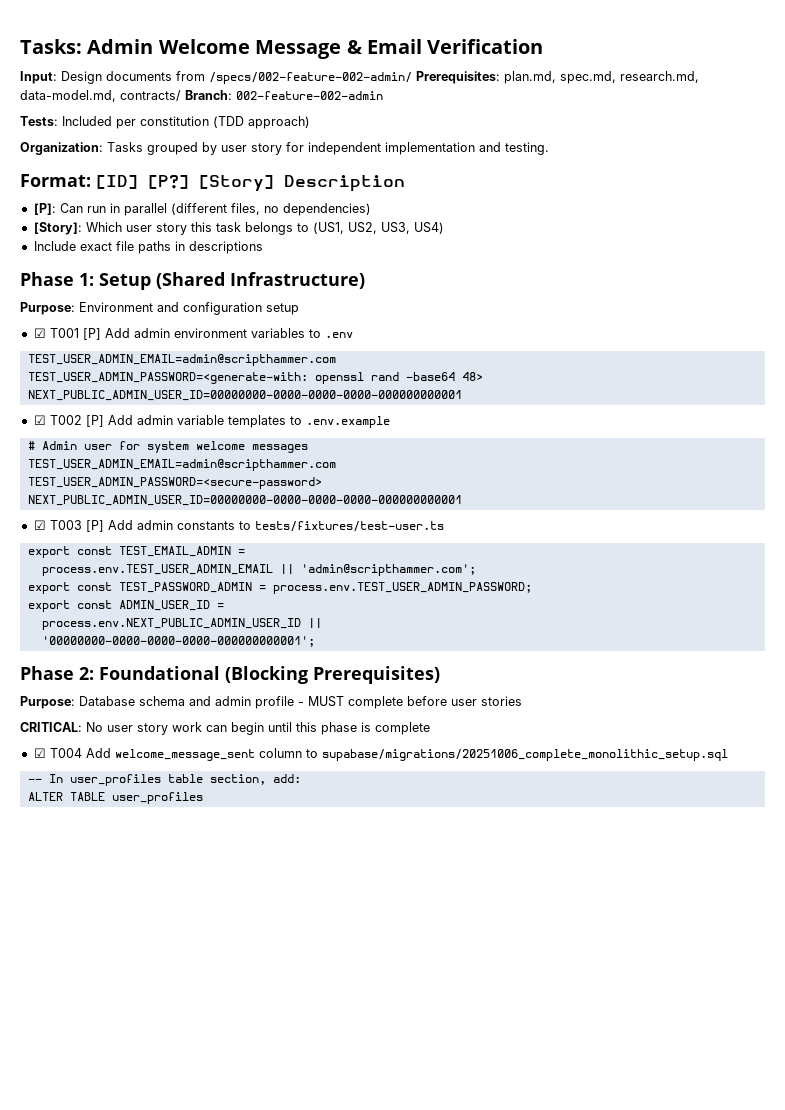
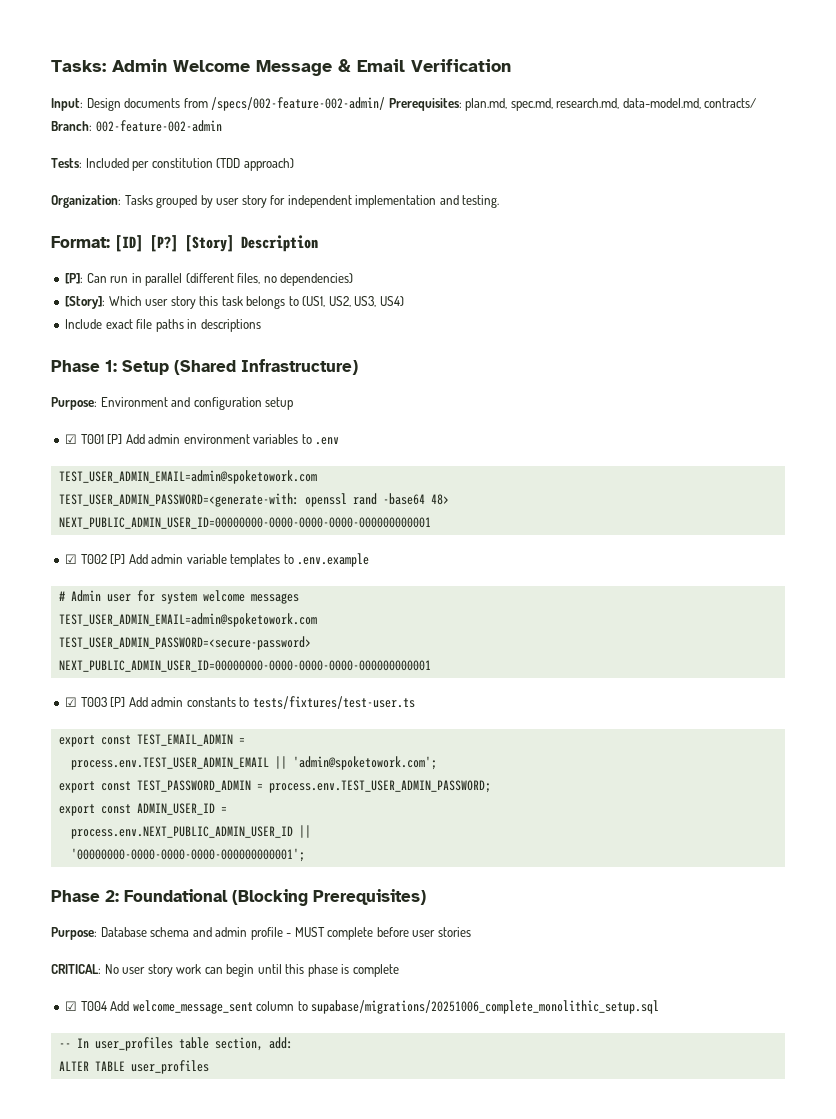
  ☑ T001 [P] Add admin environment variables to .env
- TEST_USER_ADMIN_EMAIL=admin@scripthammer.com
+ TEST_USER_ADMIN_EMAIL=admin@spoketowork.com
  # Admin user for system welcome messages
- TEST_USER_ADMIN_EMAIL=admin@scripthammer.com
+ TEST_USER_ADMIN_EMAIL=admin@spoketowork.com
- process.env.TEST_USER_ADMIN_EMAIL || 'admin@scripthammer.com';
+ process.env.TEST_USER_ADMIN_EMAIL || 'admin@spoketowork.com';

